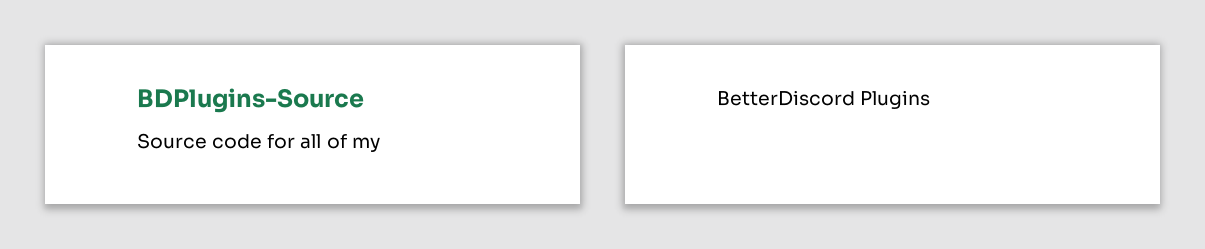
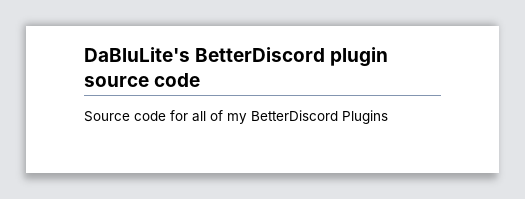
- BDPlugins-Source
+ DaBluLite's BetterDiscord plugin source code

